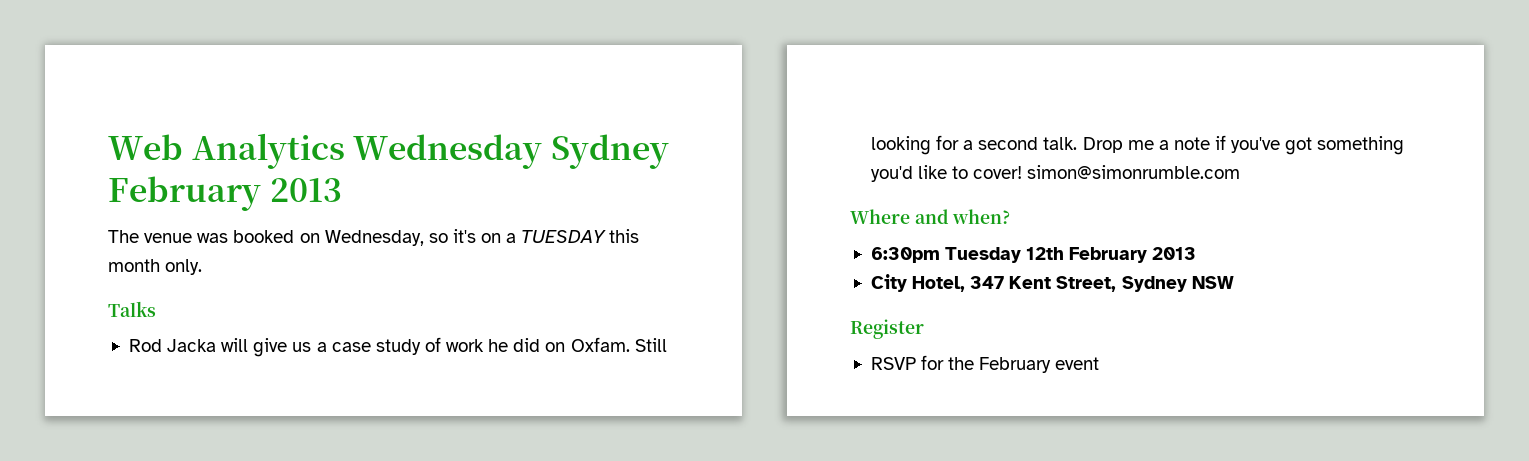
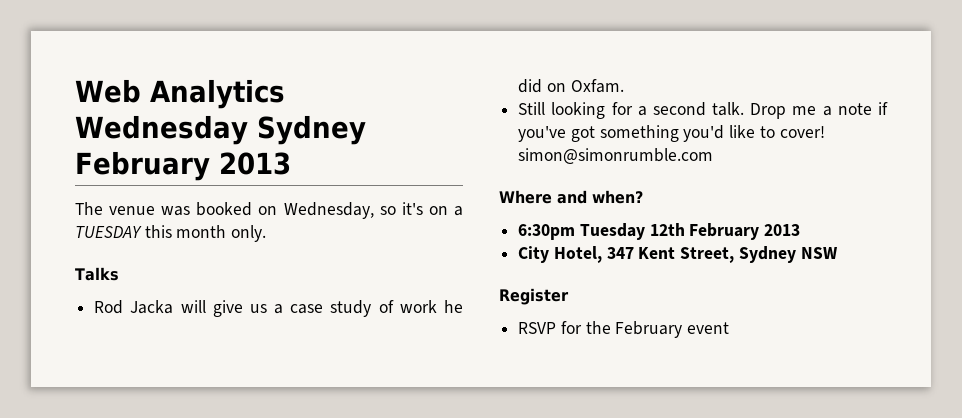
- Rod Jacka will give us a case study of work he did on Oxfam. Still looking for a second talk.
+ Rod Jacka will give us a case study of work he did on Oxfam.
+ Still looking for a second talk.

